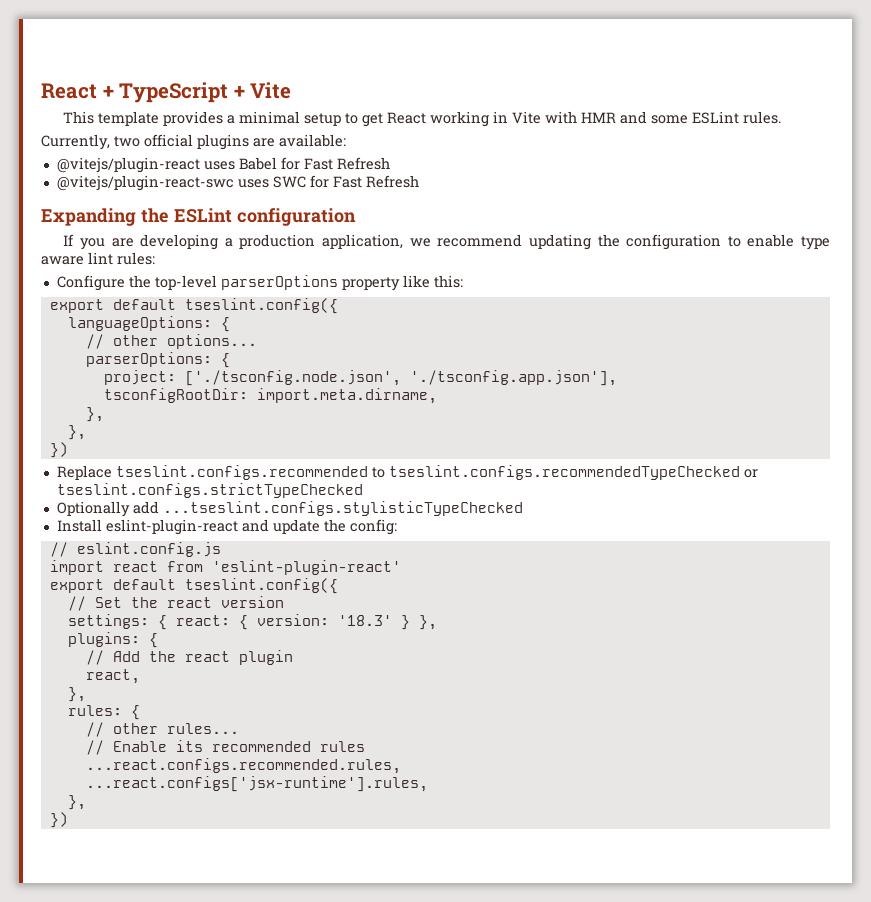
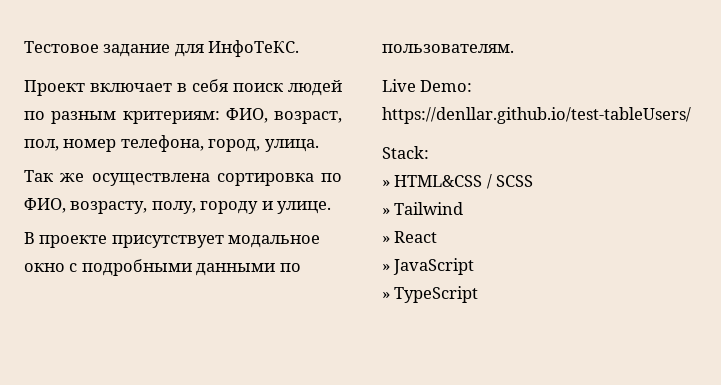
- React + TypeScript + Vite
- This template provides a minimal setup to get React working in Vite with HMR and some ESLint rules.
- Currently, two official plugins are available:
- @vitejs/plugin-react uses Babel for Fast Refresh
- @vitejs/plugin-react-swc uses SWC for Fast Refresh
- Expanding the ESLint configuration
- If you are developing a production application, we recommend updating the configuration to enable type aware lint rules:
- Configure the top-level parserOptions property like this:
- export default tseslint.config({
- languageOptions: {
- // other options...
- parserOptions: {
- project: ['./tsconfig.node.json', './tsconfig.app.json'],
- tsconfigRootDir: import.meta.dirname,
- },
- },
- })
- Replace tseslint.configs.recommended to tseslint.configs.recommendedTypeChecked or tseslint.configs.strictTypeChecked
- Optionally add ...tseslint.configs.stylisticTypeChecked
- Install eslint-plugin-react and update the config:
- // eslint.config.js
- import react from 'eslint-plugin-react'
- export default tseslint.config({
- // Set the react version
- settings: { react: { version: '18.3' } },
- plugins: {
- // Add the react plugin
- react,
- },
- rules: {
- // other rules...
- // Enable its recommended rules
- ...react.configs.recommended.rules,
- ...react.configs['jsx-runtime'].rules,
- },
- })
+ Тестовое задание для ИнфоТеКС.
+ Проект включает в себя поиск людей по разным критериям: ФИО, возраст, пол, номер телефона, город, улица.
+ Так же осуществлена сортировка по ФИО, возрасту, полу, городу и улице.
+ В проекте присутствует модальное окно с подробными данными по пользователям.
+ Live Demo: https://denllar.github.io/test-tableUsers/
+ Stack:
+ » HTML&CSS / SCSS
+ » Tailwind
+ » React
+ » JavaScript
+ » TypeScript

